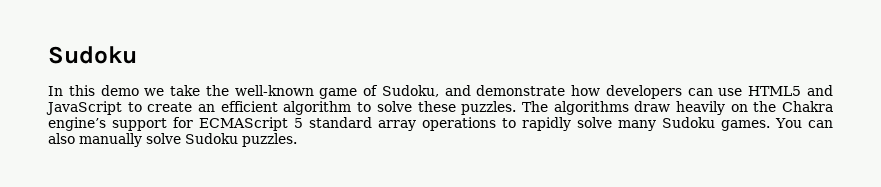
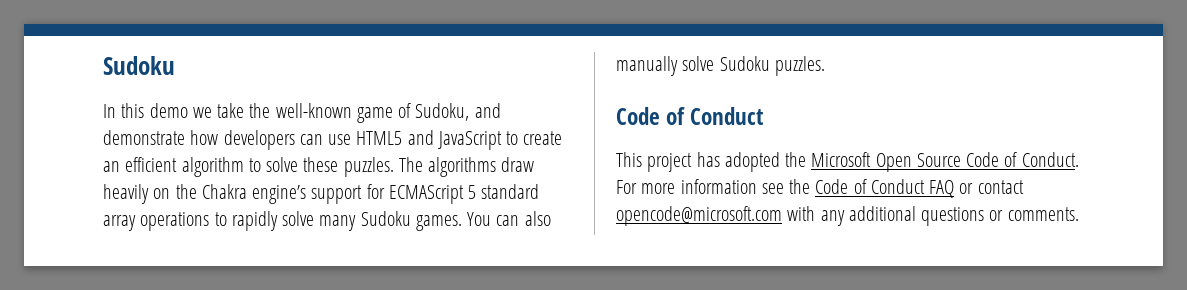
  You can also manually solve Sudoku puzzles.
+ Code of Conduct
+ This project has adopted the Microsoft Open Source Code of Conduct. For more information see the Code of Conduct FAQ or contact opencode@microsoft.com with any additional questions or comments.

